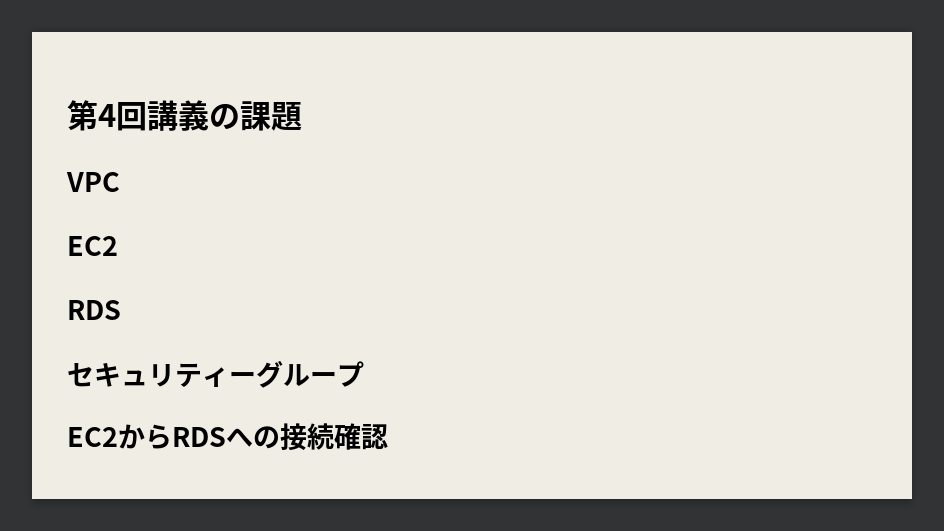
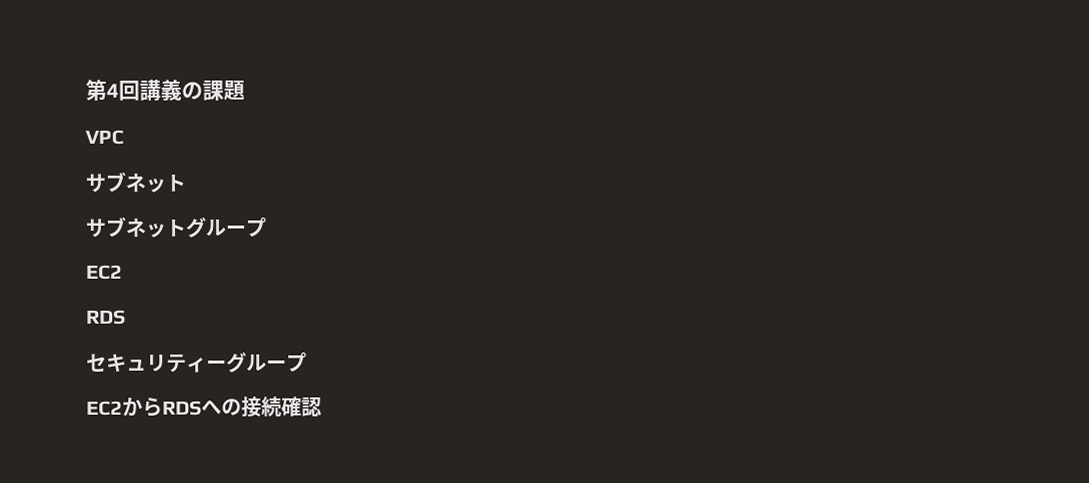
  VPC
+ サブネット
+ サブネットグループ

